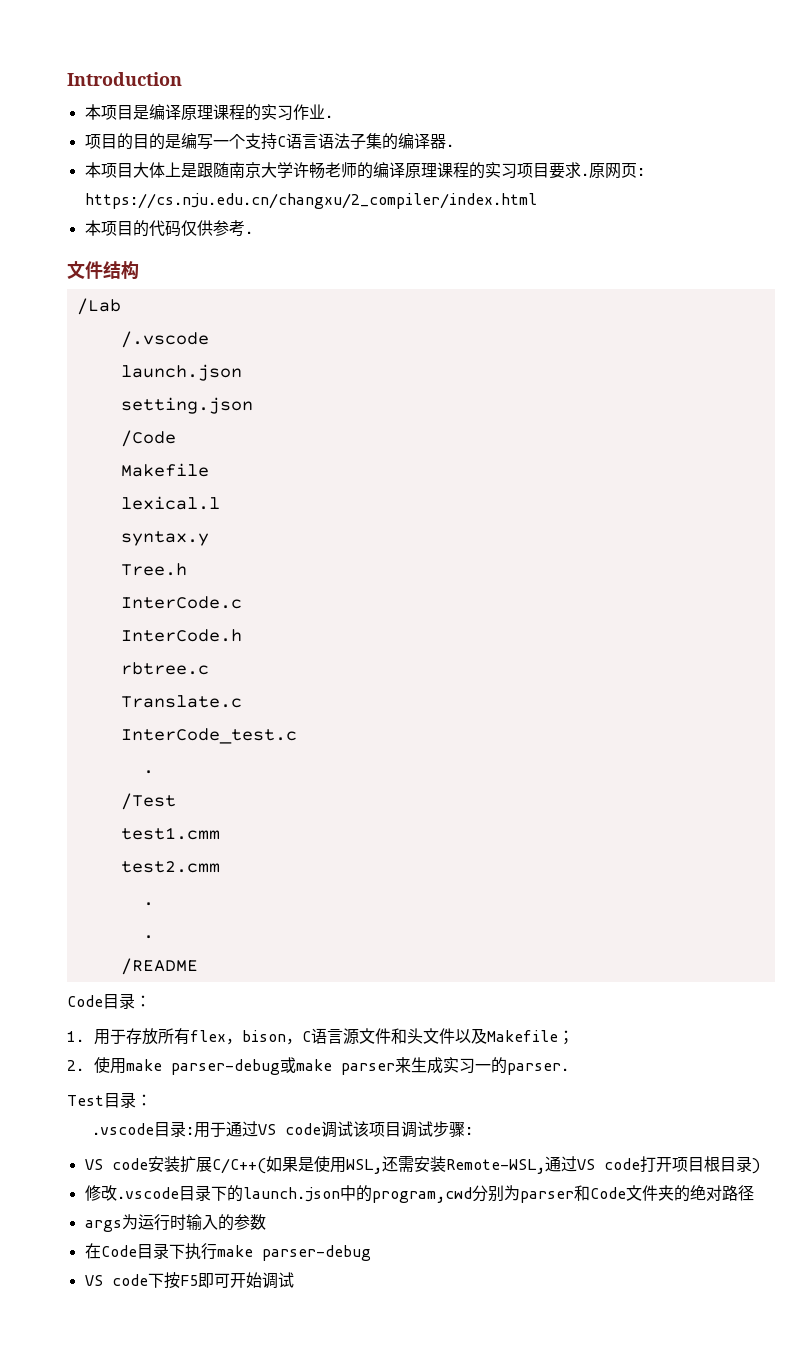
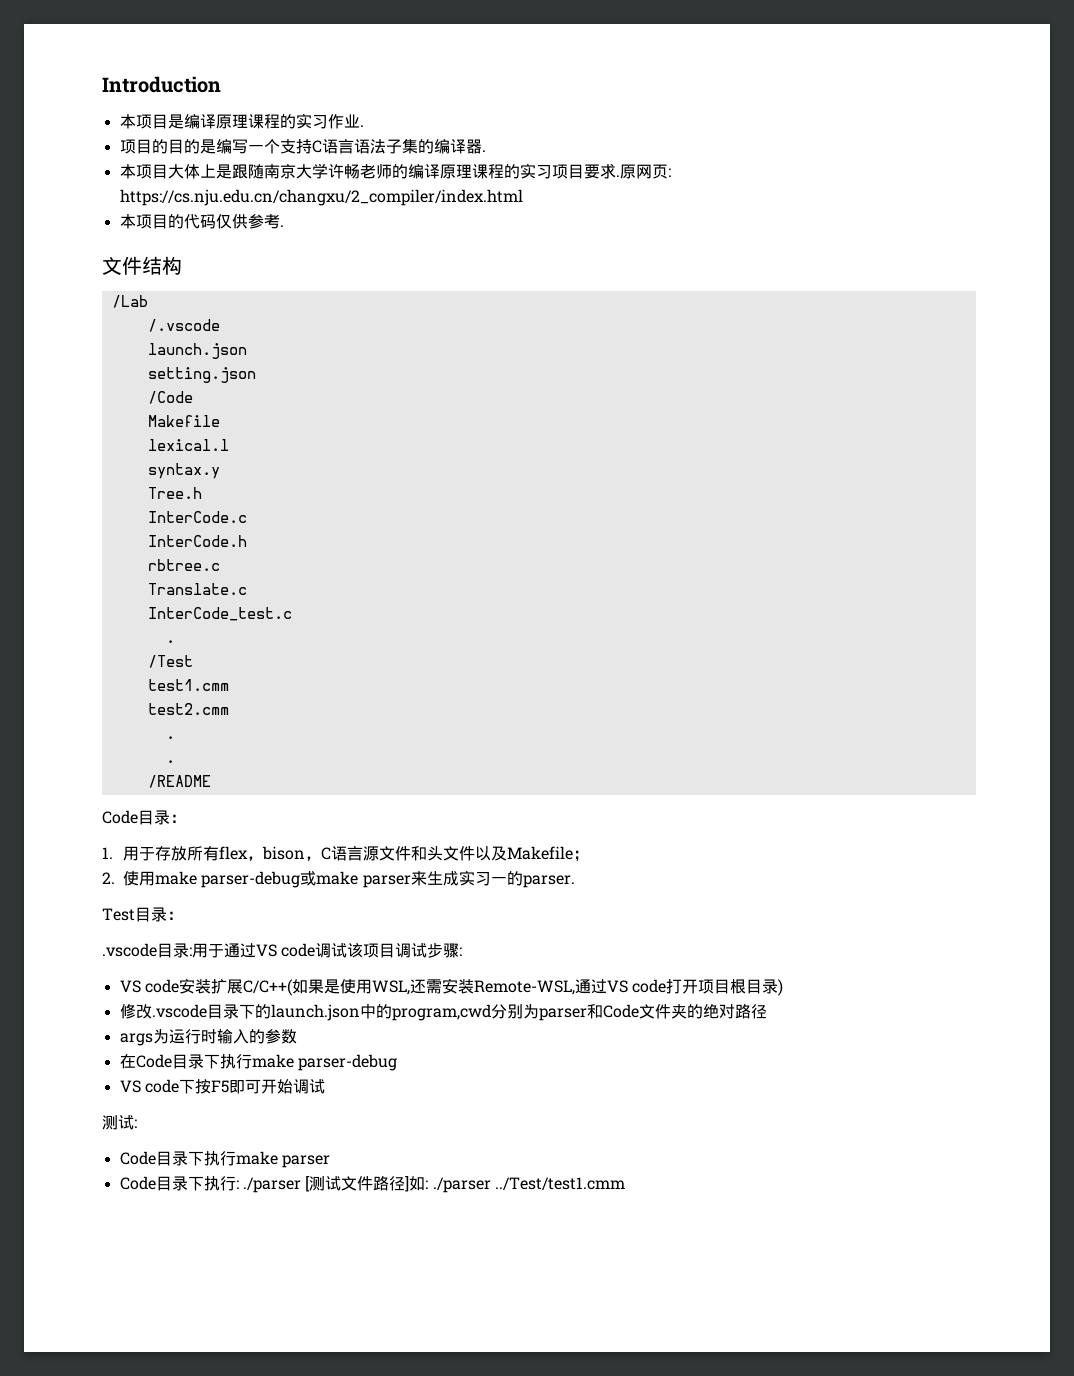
+ 测试:
+ Code目录下执行make parser
+ Code目录下执行: ./parser [测试文件路径]如: ./parser ../Test/test1.cmm

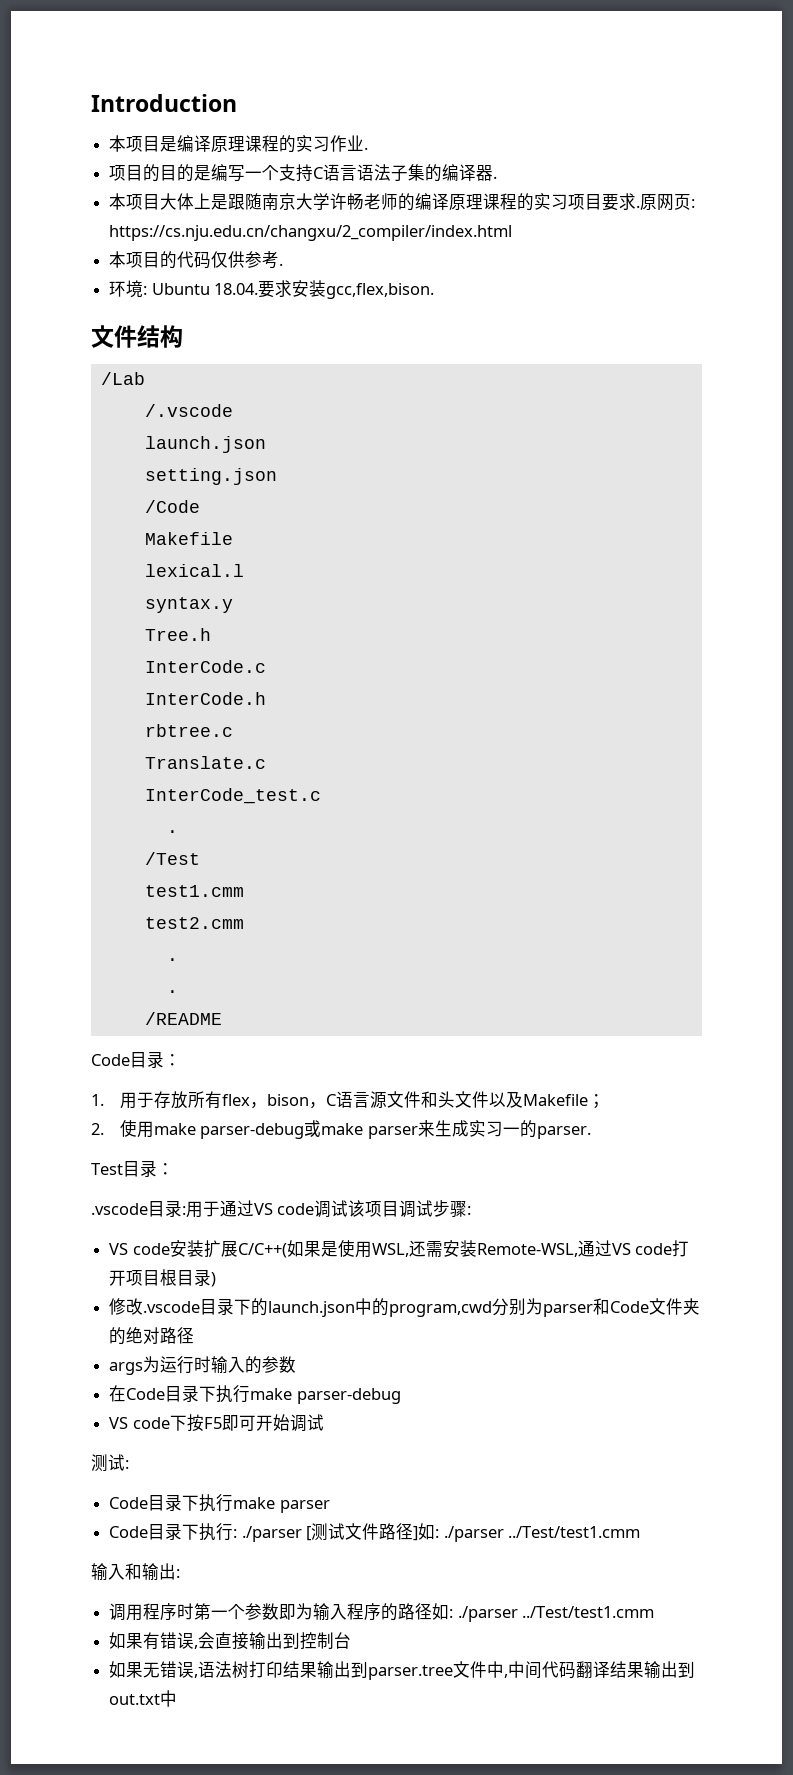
+ 环境: Ubuntu 18.04.要求安装gcc,flex,bison.
+ 输入和输出:
+ 调用程序时第一个参数即为输入程序的路径如: ./parser ../Test/test1.cmm
+ 如果有错误,会直接输出到控制台
+ 如果无错误,语法树打印结果输出到parser.tree文件中,中间代码翻译结果输出到out.txt中

